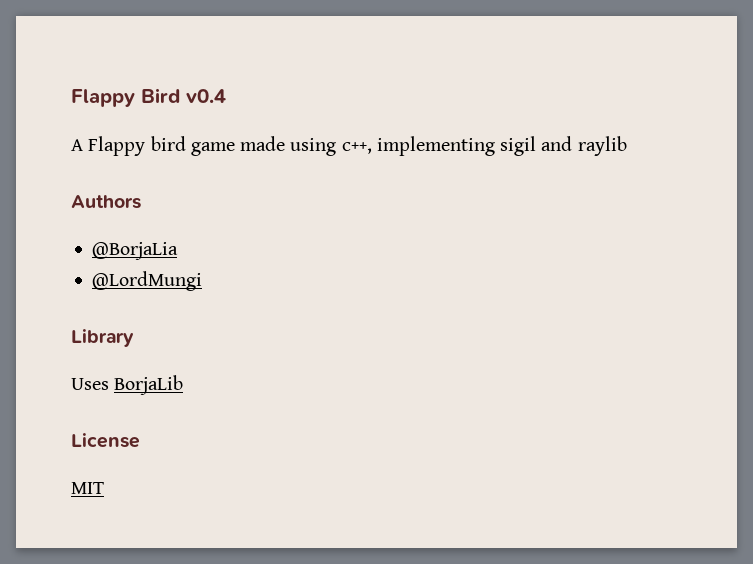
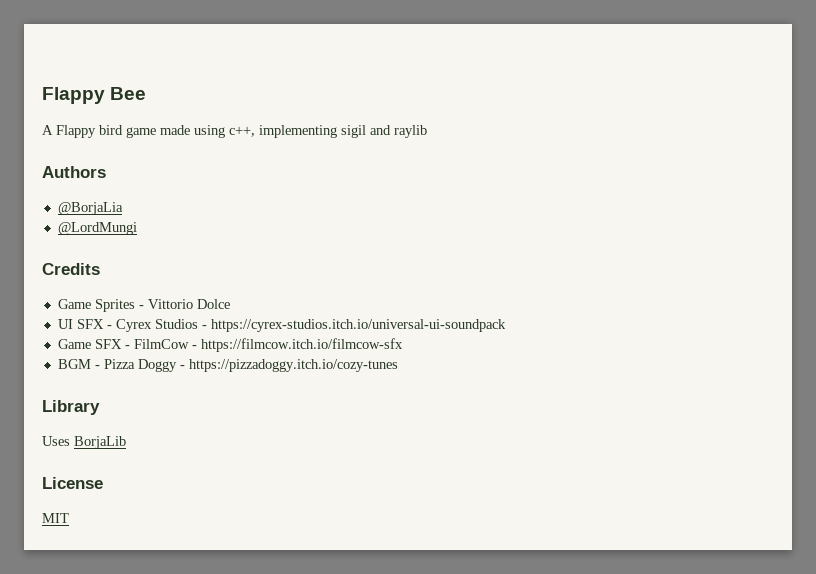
- Flappy Bird v0.4
+ Flappy Bee
+ Credits
+ Game Sprites - Vittorio Dolce
+ UI SFX - Cyrex Studios - https://cyrex-studios.itch.io/universal-ui-soundpack
+ Game SFX - FilmCow - https://filmcow.itch.io/filmcow-sfx
+ BGM - Pizza Doggy - https://pizzadoggy.itch.io/cozy-tunes

